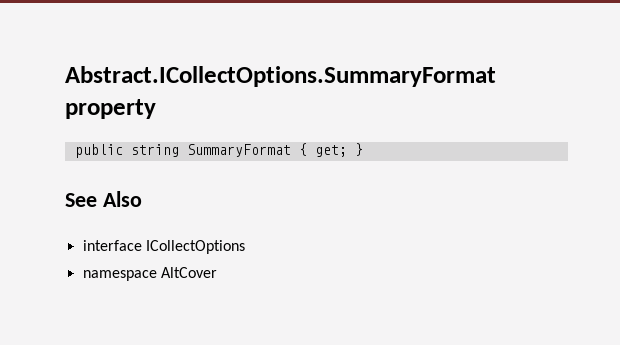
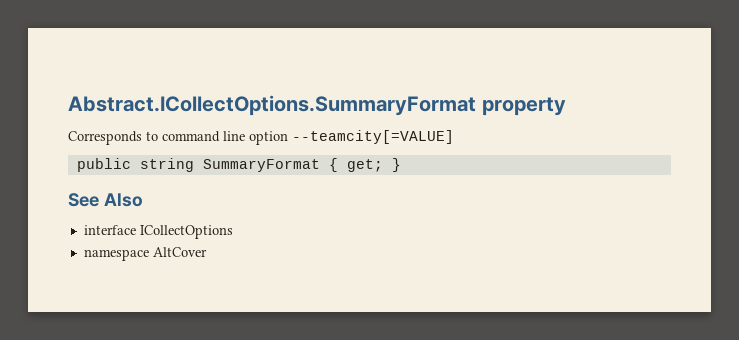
+ Corresponds to command line option --teamcity[=VALUE]

